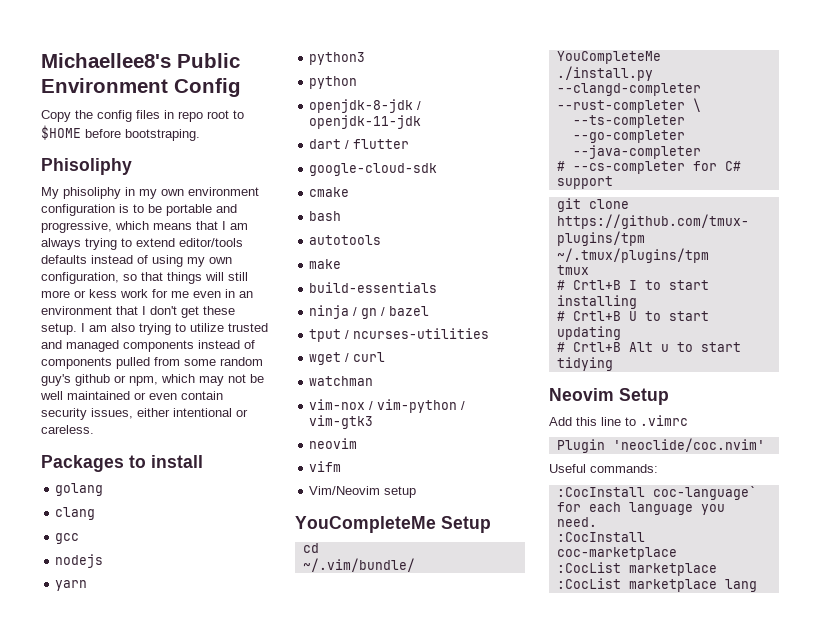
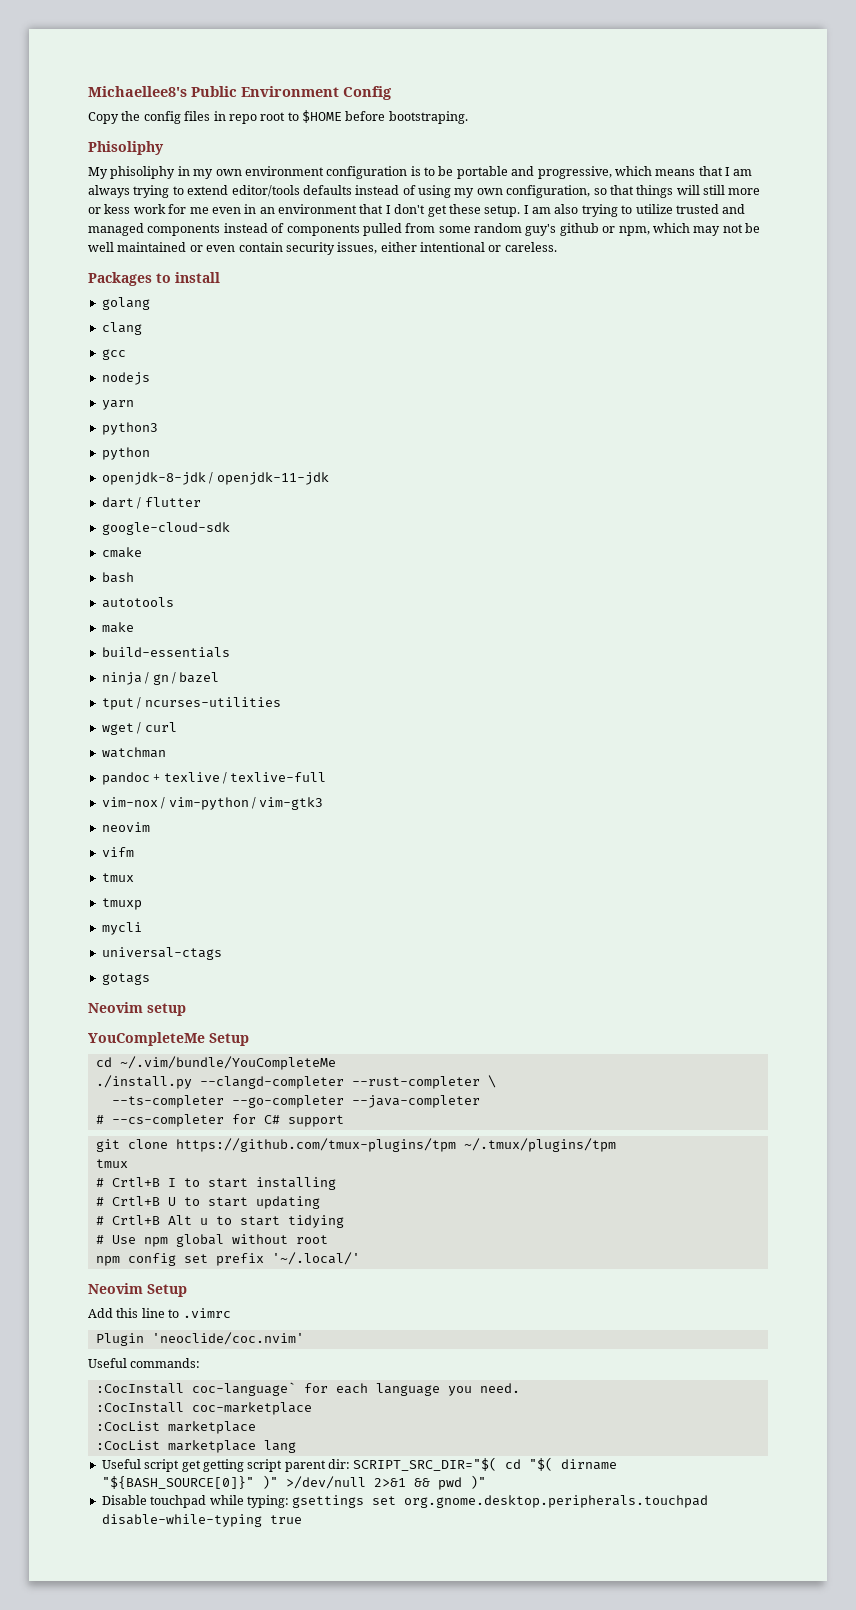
+ pandoc + texlive / texlive-full
  vifm
- Vim/Neovim setup
+ tmux
+ tmuxp
+ mycli
+ universal-ctags
+ gotags
+ Neovim setup
+ # Use npm global without root
+ npm config set prefix '~/.local/'
+ Useful script get getting script parent dir: SCRIPT_SRC_DIR="$( cd "$( dirname "${BASH_SOURCE[0]}" )" >/dev/null 2>&1 && pwd )"
+ Disable touchpad while typing: gsettings set org.gnome.desktop.peripherals.touchpad disable-while-typing true

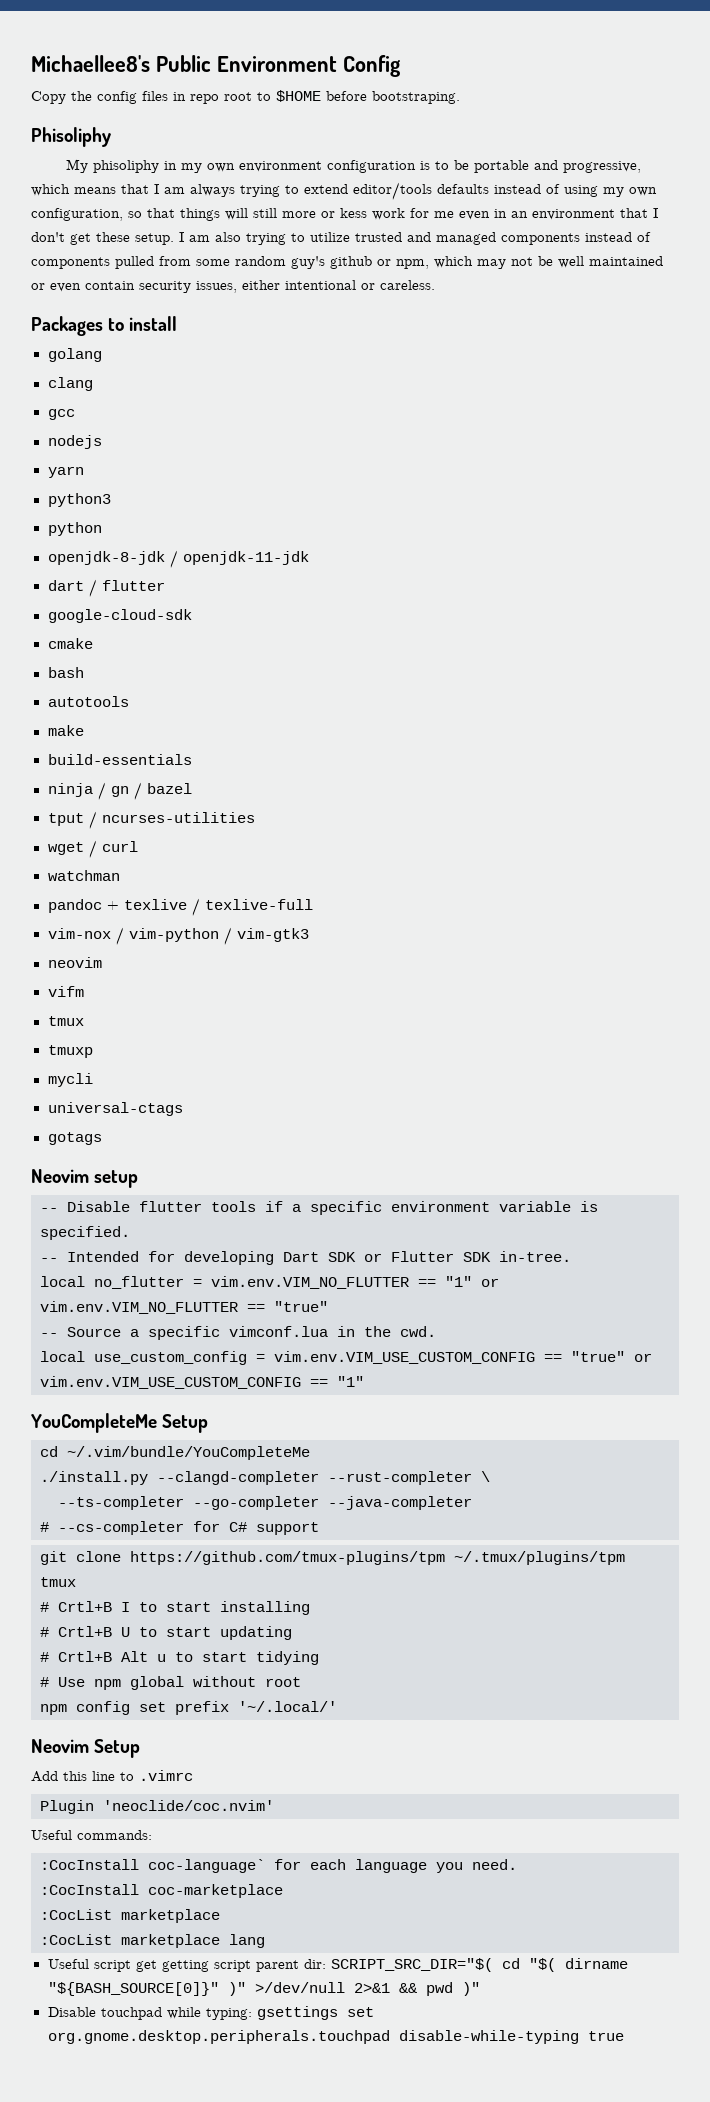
+ -- Disable flutter tools if a specific environment variable is specified.
+ -- Intended for developing Dart SDK or Flutter SDK in-tree.
+ local no_flutter = vim.env.VIM_NO_FLUTTER == "1" or vim.env.VIM_NO_FLUTTER == "true"
+ -- Source a specific vimconf.lua in the cwd.
+ local use_custom_config = vim.env.VIM_USE_CUSTOM_CONFIG == "true" or vim.env.VIM_USE_CUSTOM_CONFIG == "1"

